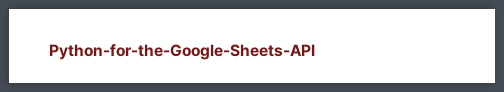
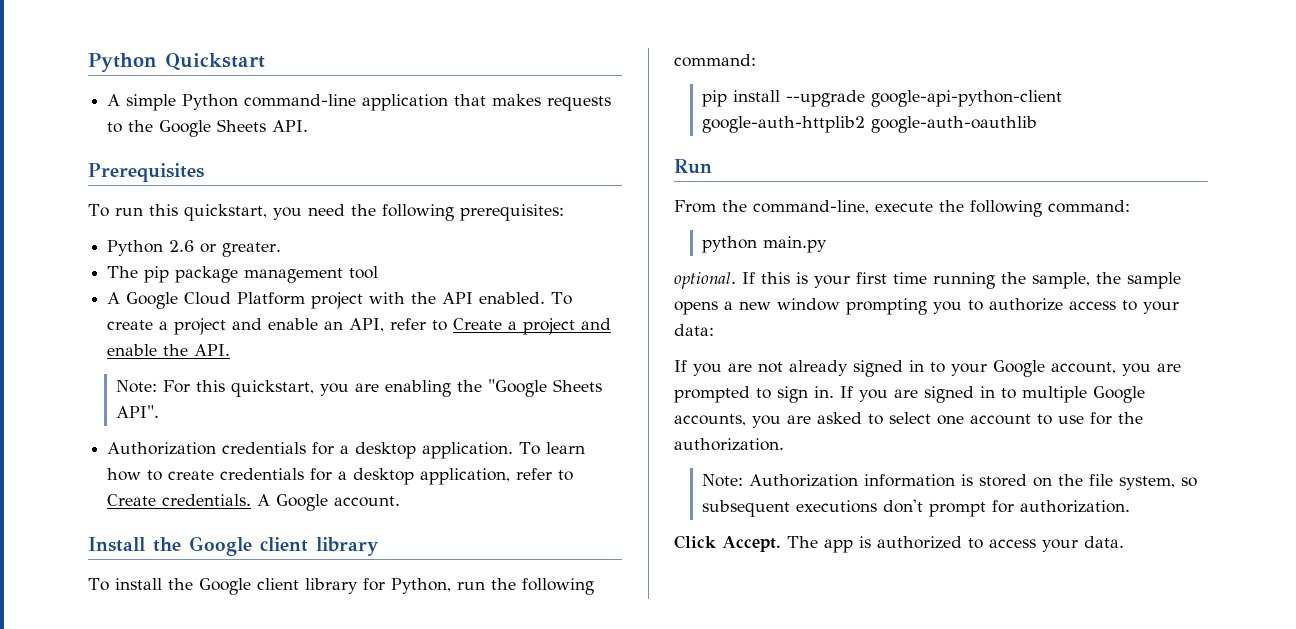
- Python-for-the-Google-Sheets-API
+ Python Quickstart
+ A simple Python command-line application that makes requests to the Google Sheets API.
+ Prerequisites
+ To run this quickstart, you need the following prerequisites:
+ Python 2.6 or greater.
+ The pip package management tool
+ A Google Cloud Platform project with the API enabled. To create a project and enable an API, refer to Create a project and enable the API.
+ Note: For this quickstart, you are enabling the "Google Sheets API".
+ Authorization credentials for a desktop application. To learn how to create credentials for a desktop application, refer to Create credentials. A Google account.
+ Install the Google client library
+ To install the Google client library for Python, run the following command:
+ pip install --upgrade google-api-python-client google-auth-httplib2 google-auth-oauthlib
+ Run
+ From the command-line, execute the following command:
+ python main.py
+ optional. If this is your first time running the sample, the sample opens a new window prompting you to authorize access to your data:
+ If you are not already signed in to your Google account, you are prompted to sign in. If you are signed in to multiple Google accounts, you are asked to select one account to use for the authorization.
+ Note: Authorization information is stored on the file system, so subsequent executions don't prompt for authorization.
+ Click Accept. The app is authorized to access your data.

